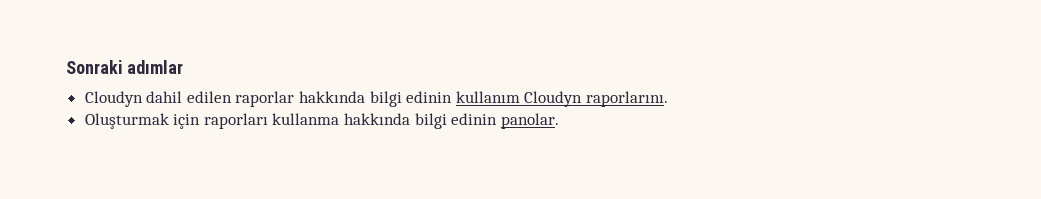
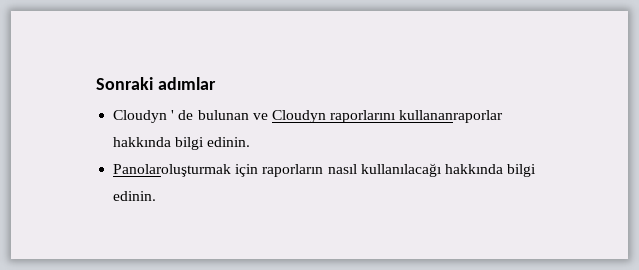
- Cloudyn dahil edilen raporlar hakkında bilgi edinin kullanım Cloudyn raporlarını.
- Oluşturmak için raporları kullanma hakkında bilgi edinin panolar.
+ Cloudyn ' de bulunan ve Cloudyn raporlarını kullananraporlar hakkında bilgi edinin.
+ Panolaroluşturmak için raporların nasıl kullanılacağı hakkında bilgi edinin.

